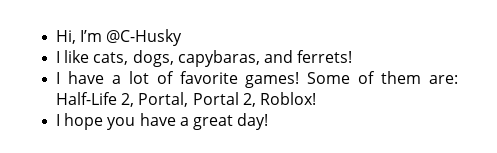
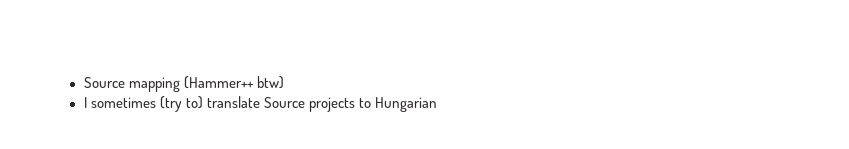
- Hi, I’m @C-Husky
- I like cats, dogs, capybaras, and ferrets!
- I have a lot of favorite games! Some of them are: Half-Life 2, Portal, Portal 2, Roblox!
- I hope you have a great day!
+ Source mapping (Hammer++ btw)
+ I sometimes (try to) translate Source projects to Hungarian

